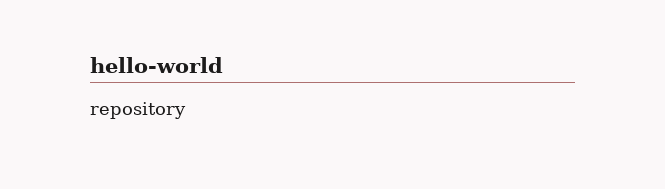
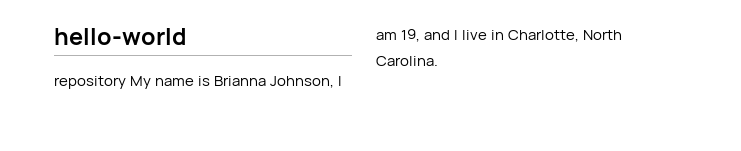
- repository
+ repository My name is Brianna Johnson, I am 19, and I live in Charlotte, North Carolina.

